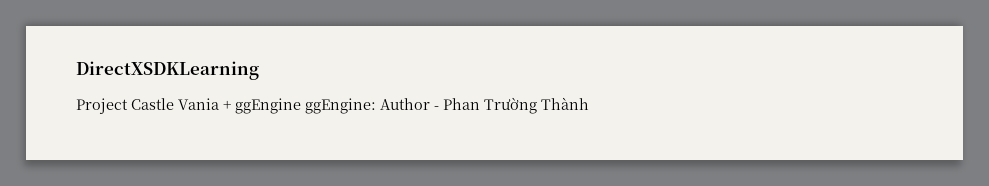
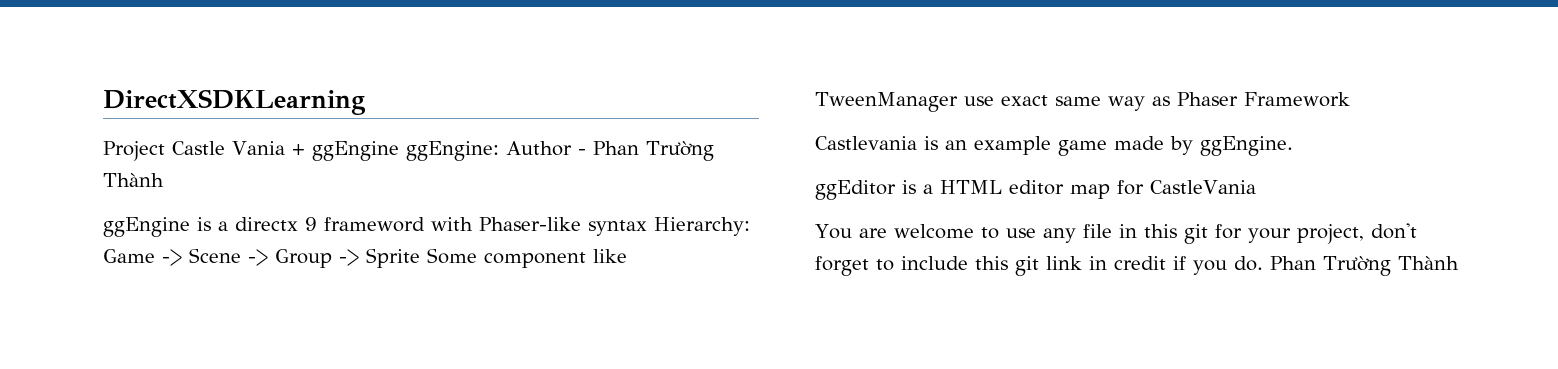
+ ggEngine is a directx 9 frameword with Phaser-like syntax Hierarchy: Game -> Scene -> Group -> Sprite Some component like TweenManager use exact same way as Phaser Framework
+ Castlevania is an example game made by ggEngine.
+ ggEditor is a HTML editor map for CastleVania
+ You are welcome to use any file in this git for your project, don't forget to include this git link in credit if you do. Phan Trường Thành

